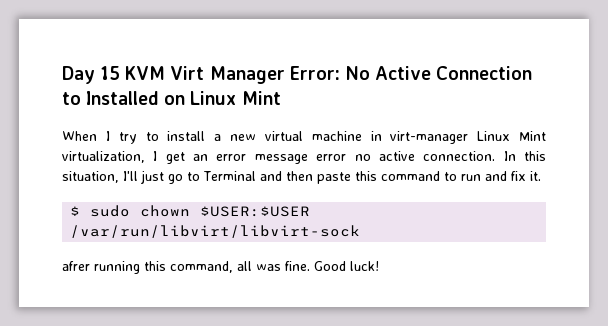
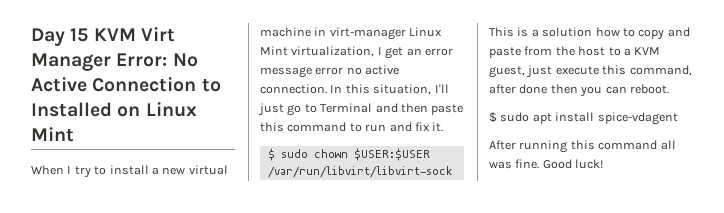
- afrer running this command, all was fine.
+ This is a solution how to copy and paste from the host to a KVM guest, just execute this command, after done then you can reboot.
+ $ sudo apt install spice-vdagent
+ After running this command all was fine.

